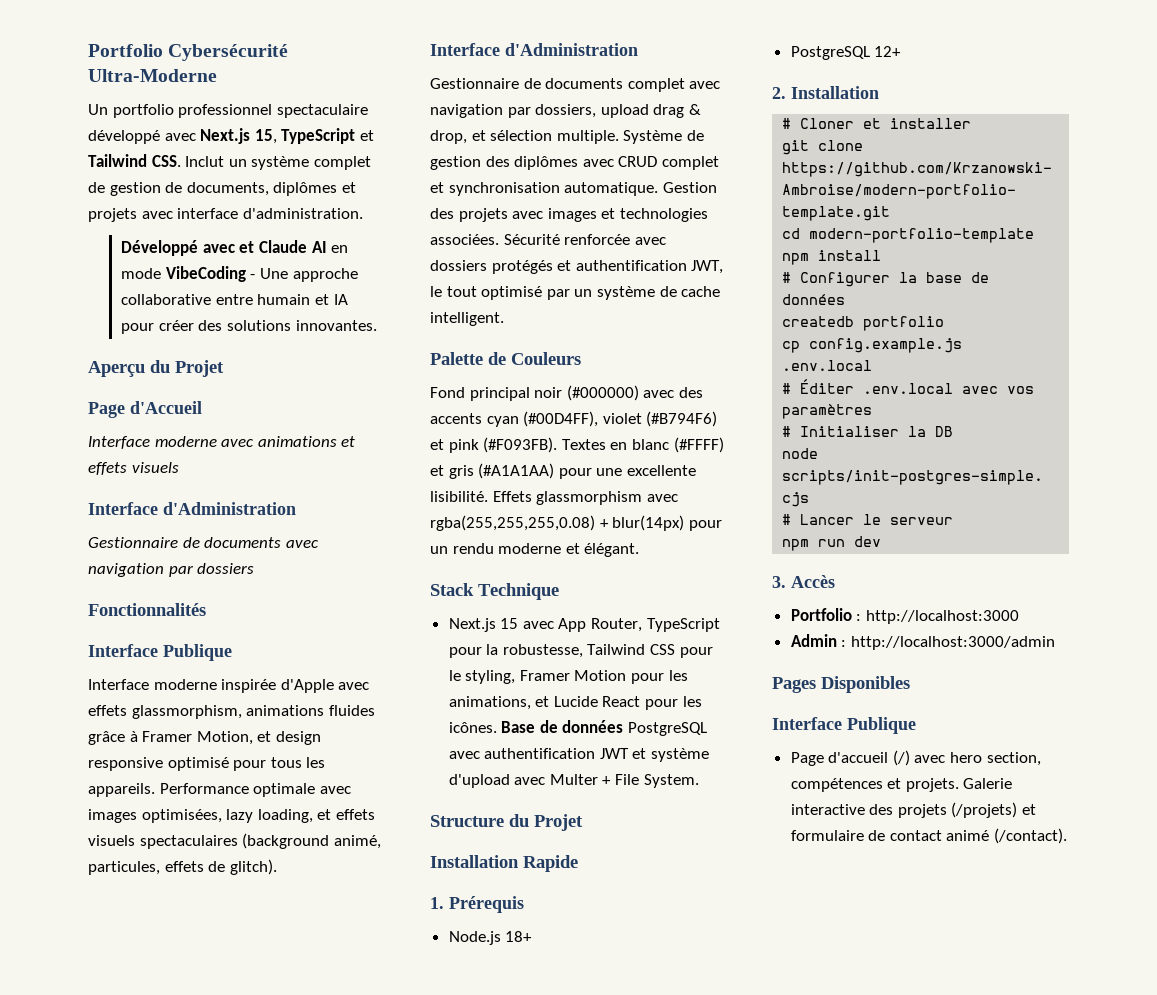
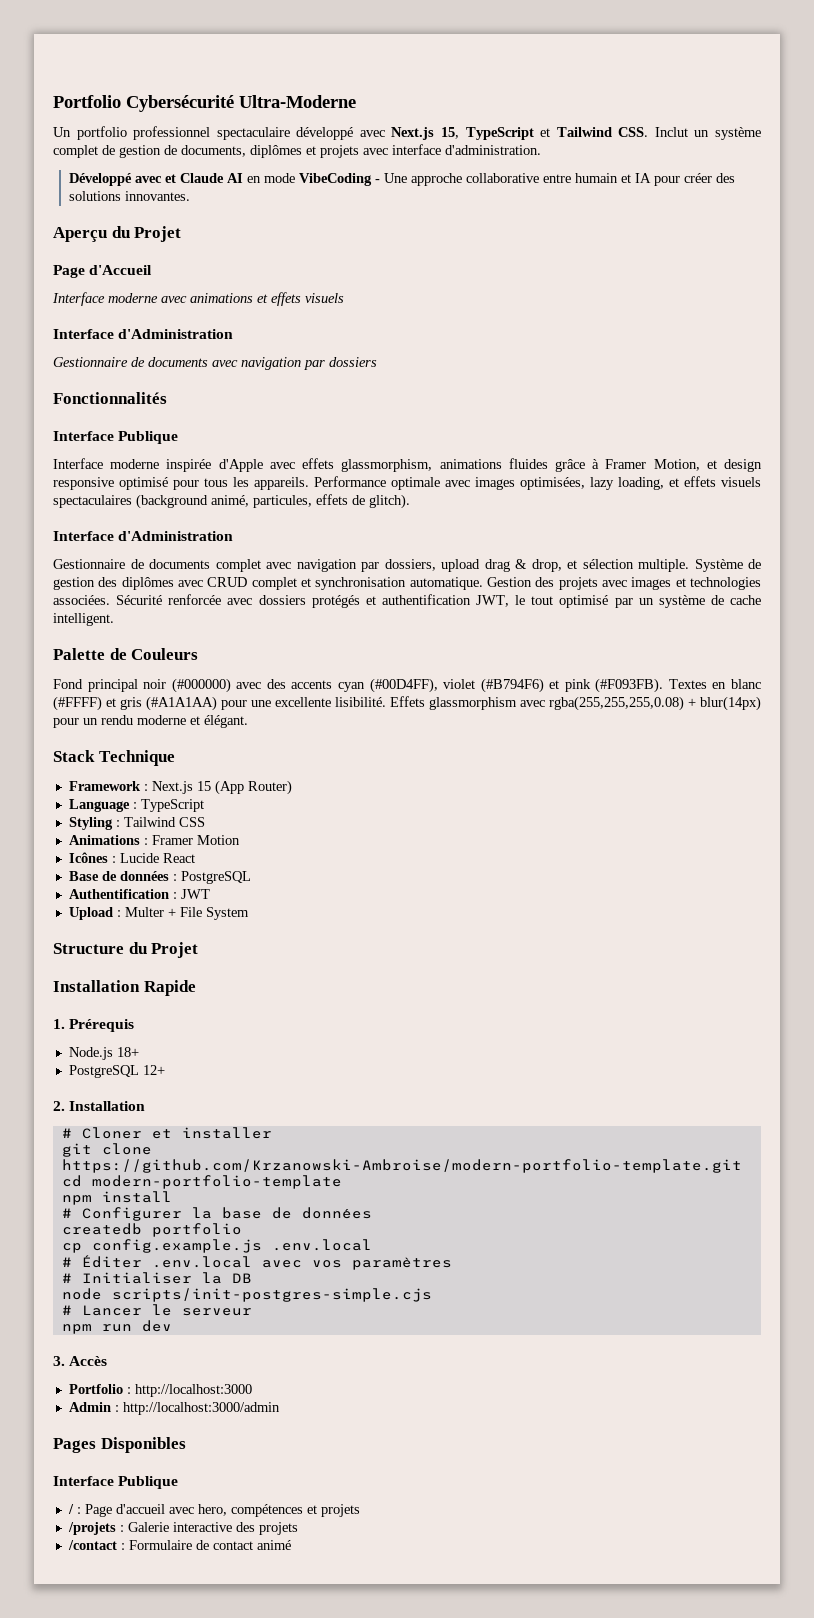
- Next.js 15 avec App Router, TypeScript pour la robustesse, Tailwind CSS pour le styling, Framer Motion pour les animations, et Lucide React pour les icônes. Base de données PostgreSQL avec authentification JWT et système d'upload avec Multer + File System.
+ Framework : Next.js 15 (App Router)
+ Language : TypeScript
+ Styling : Tailwind CSS
+ Animations : Framer Motion
+ Icônes : Lucide React
+ Base de données : PostgreSQL
+ Authentification : JWT
+ Upload : Multer + File System
- Page d'accueil (/) avec hero section, compétences et projets. Galerie interactive des projets (/projets) et formulaire de contact animé (/contact).
+ / : Page d'accueil avec hero, compétences et projets
+ /projets : Galerie interactive des projets
+ /contact : Formulaire de contact animé

